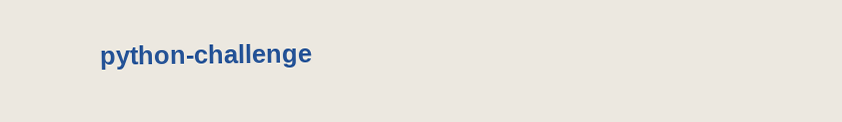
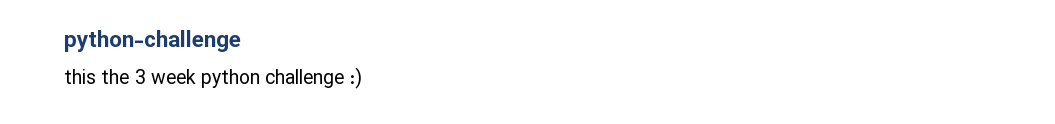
+ this the 3 week python challenge :)

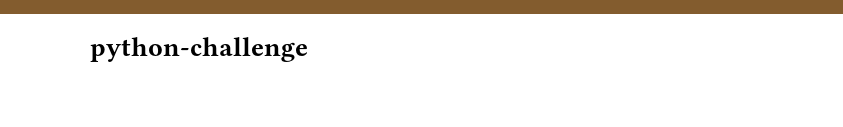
- this the 3 week python challenge :)

